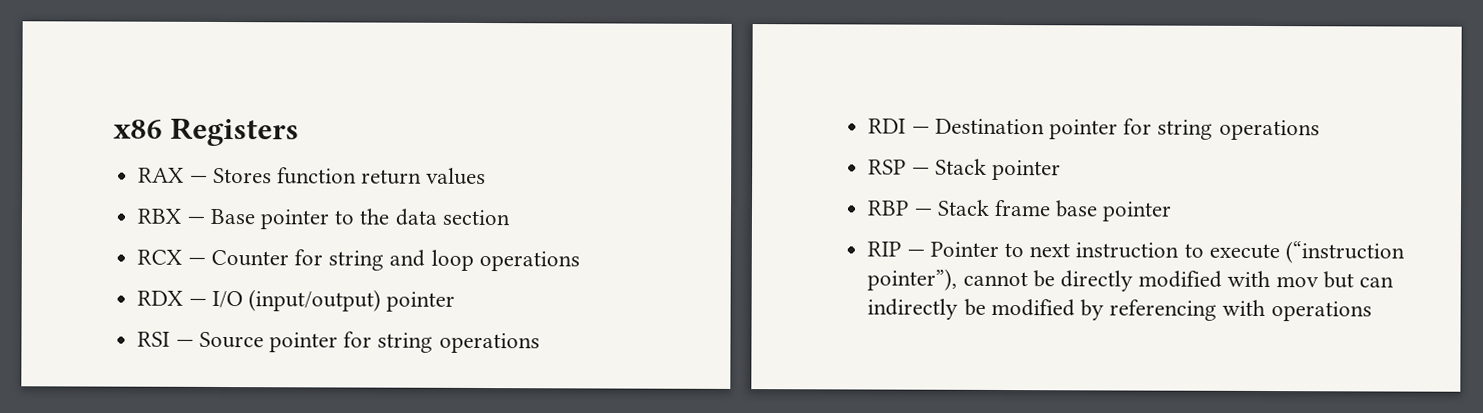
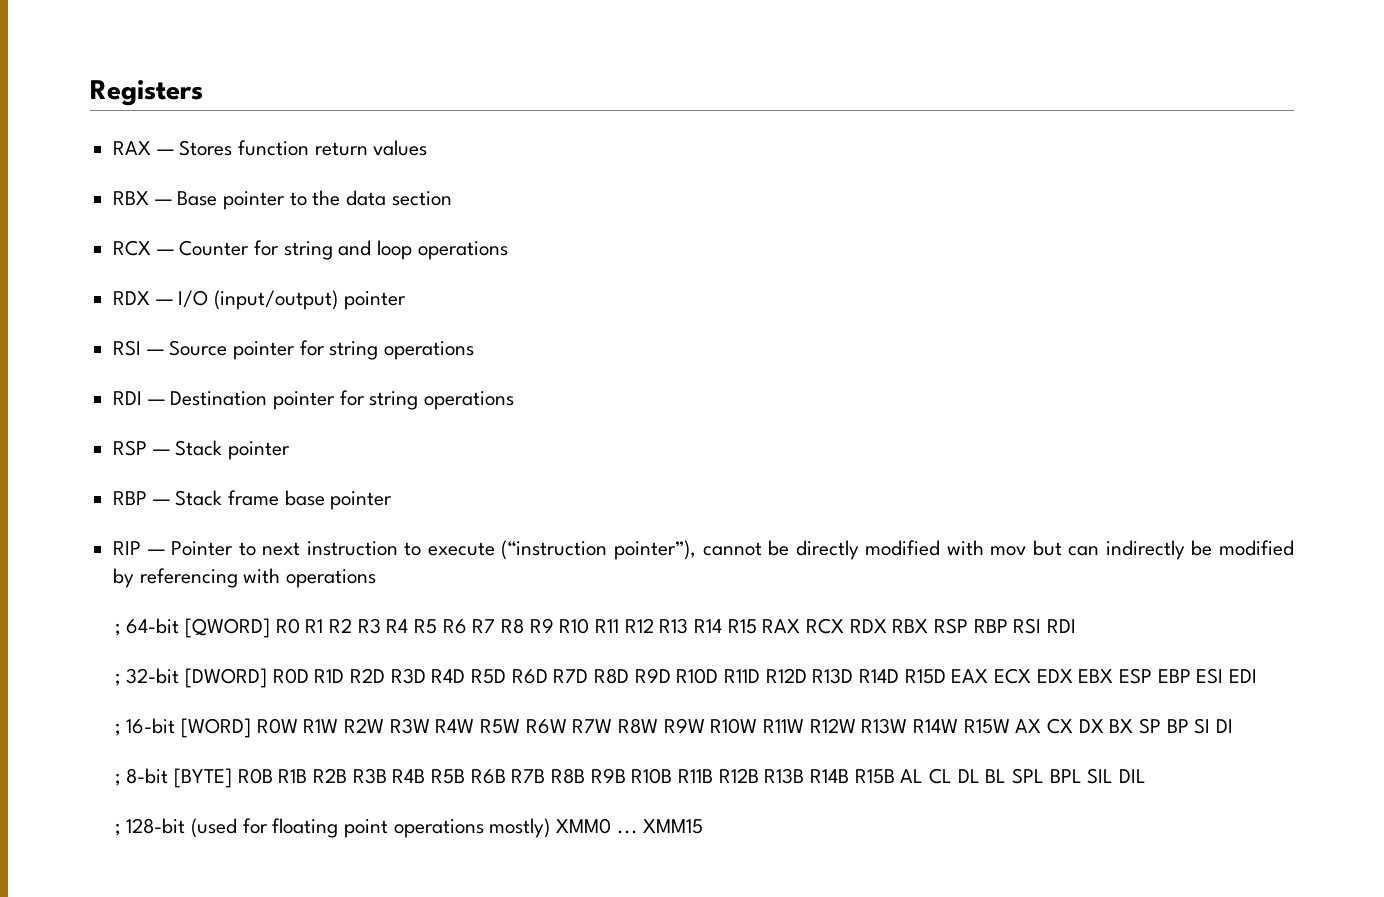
- x86 Registers
+ Registers
+ ; 64-bit [QWORD] R0 R1 R2 R3 R4 R5 R6 R7 R8 R9 R10 R11 R12 R13 R14 R15 RAX RCX RDX RBX RSP RBP RSI RDI
+ ; 32-bit [DWORD] R0D R1D R2D R3D R4D R5D R6D R7D R8D R9D R10D R11D R12D R13D R14D R15D EAX ECX EDX EBX ESP EBP ESI EDI
+ ; 16-bit [WORD] R0W R1W R2W R3W R4W R5W R6W R7W R8W R9W R10W R11W R12W R13W R14W R15W AX CX DX BX SP BP SI DI
+ ; 8-bit [BYTE] R0B R1B R2B R3B R4B R5B R6B R7B R8B R9B R10B R11B R12B R13B R14B R15B AL CL DL BL SPL BPL SIL DIL
+ ; 128-bit (used for floating point operations mostly) XMM0 ... XMM15

